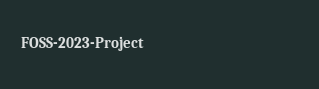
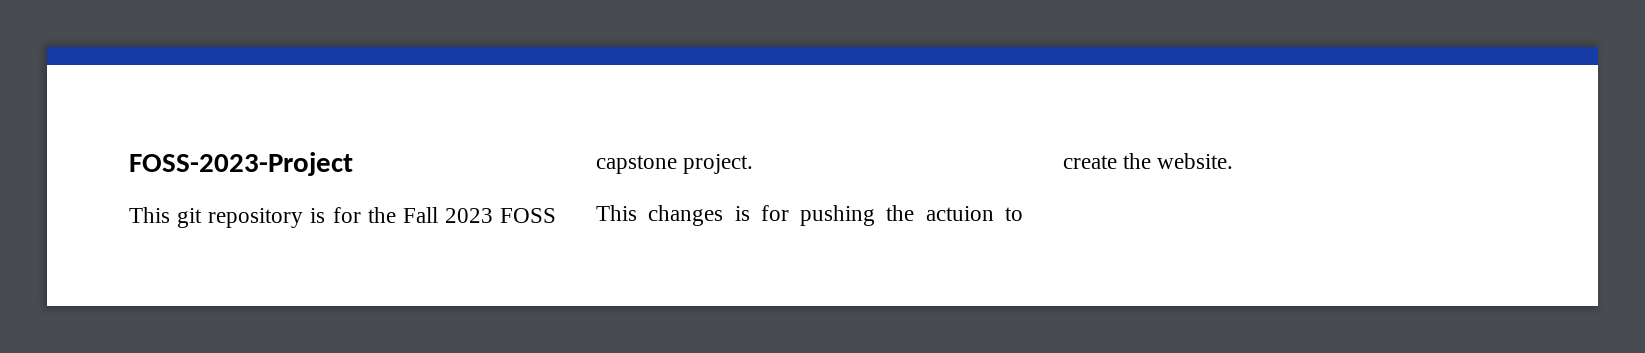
+ This git repository is for the Fall 2023 FOSS capstone project.
+ This changes is for pushing the actuion to create the website.

